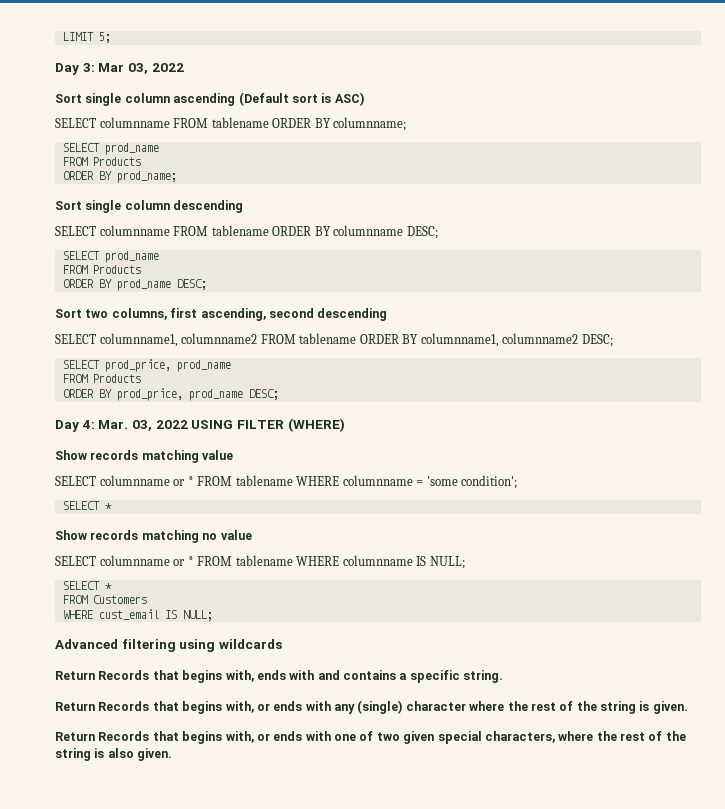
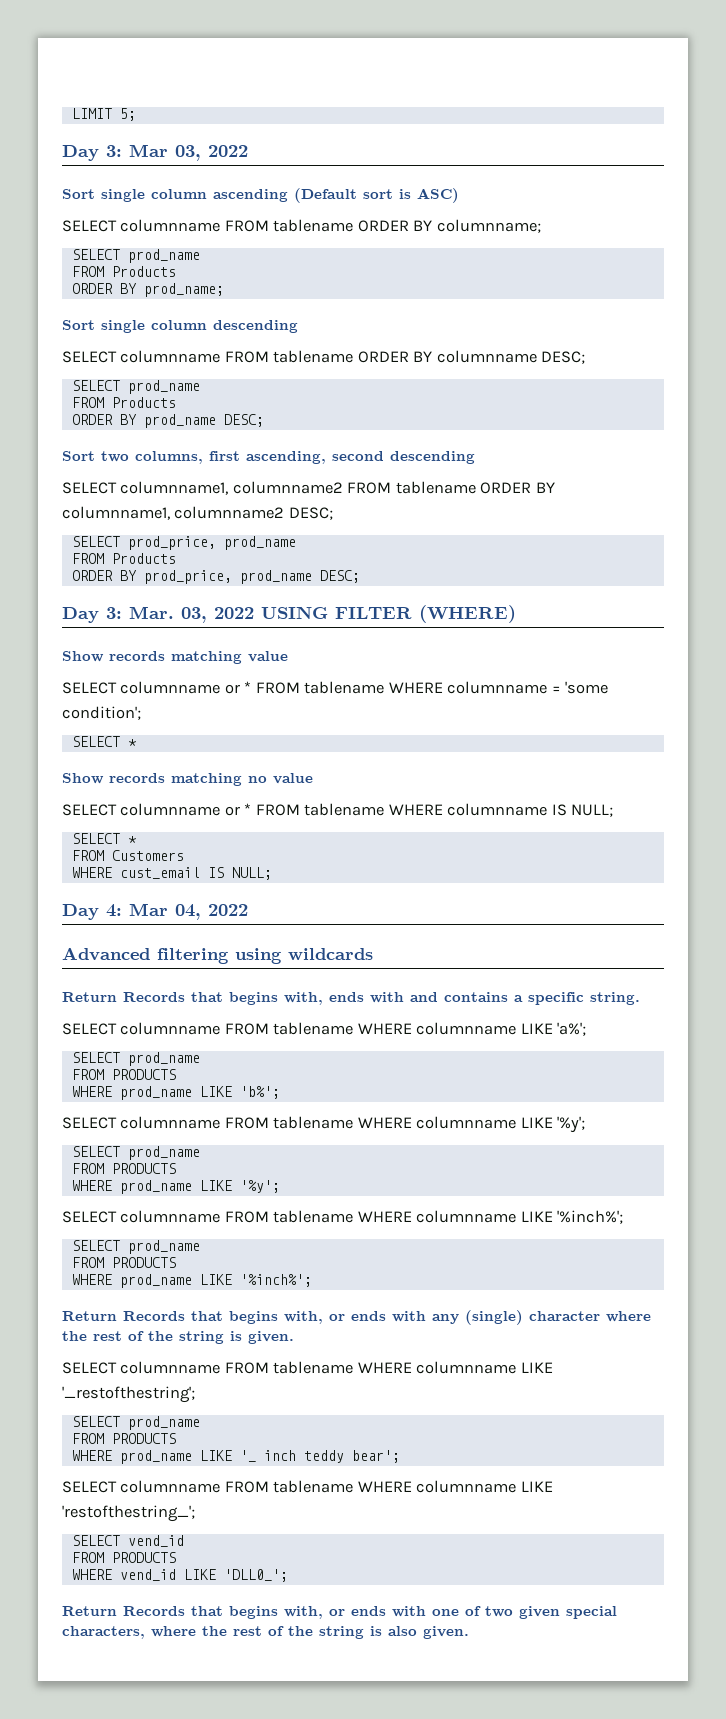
- Day 4: Mar. 03, 2022 USING FILTER (WHERE)
+ Day 3: Mar. 03, 2022 USING FILTER (WHERE)
+ Day 4: Mar 04, 2022
+ SELECT columnname FROM tablename WHERE columnname LIKE 'a%';
+ SELECT prod_name
+ FROM PRODUCTS
+ WHERE prod_name LIKE 'b%';
+ SELECT columnname FROM tablename WHERE columnname LIKE '%y';
+ SELECT prod_name
+ FROM PRODUCTS
+ WHERE prod_name LIKE '%y';
+ SELECT columnname FROM tablename WHERE columnname LIKE '%inch%';
+ SELECT prod_name
+ FROM PRODUCTS
+ WHERE prod_name LIKE '%inch%';
+ SELECT columnname FROM tablename WHERE columnname LIKE '_restofthestring';
+ SELECT prod_name
+ FROM PRODUCTS
+ WHERE prod_name LIKE '_ inch teddy bear';
+ SELECT columnname FROM tablename WHERE columnname LIKE 'restofthestring_';
+ SELECT vend_id
+ FROM PRODUCTS
+ WHERE vend_id LIKE 'DLL0_';

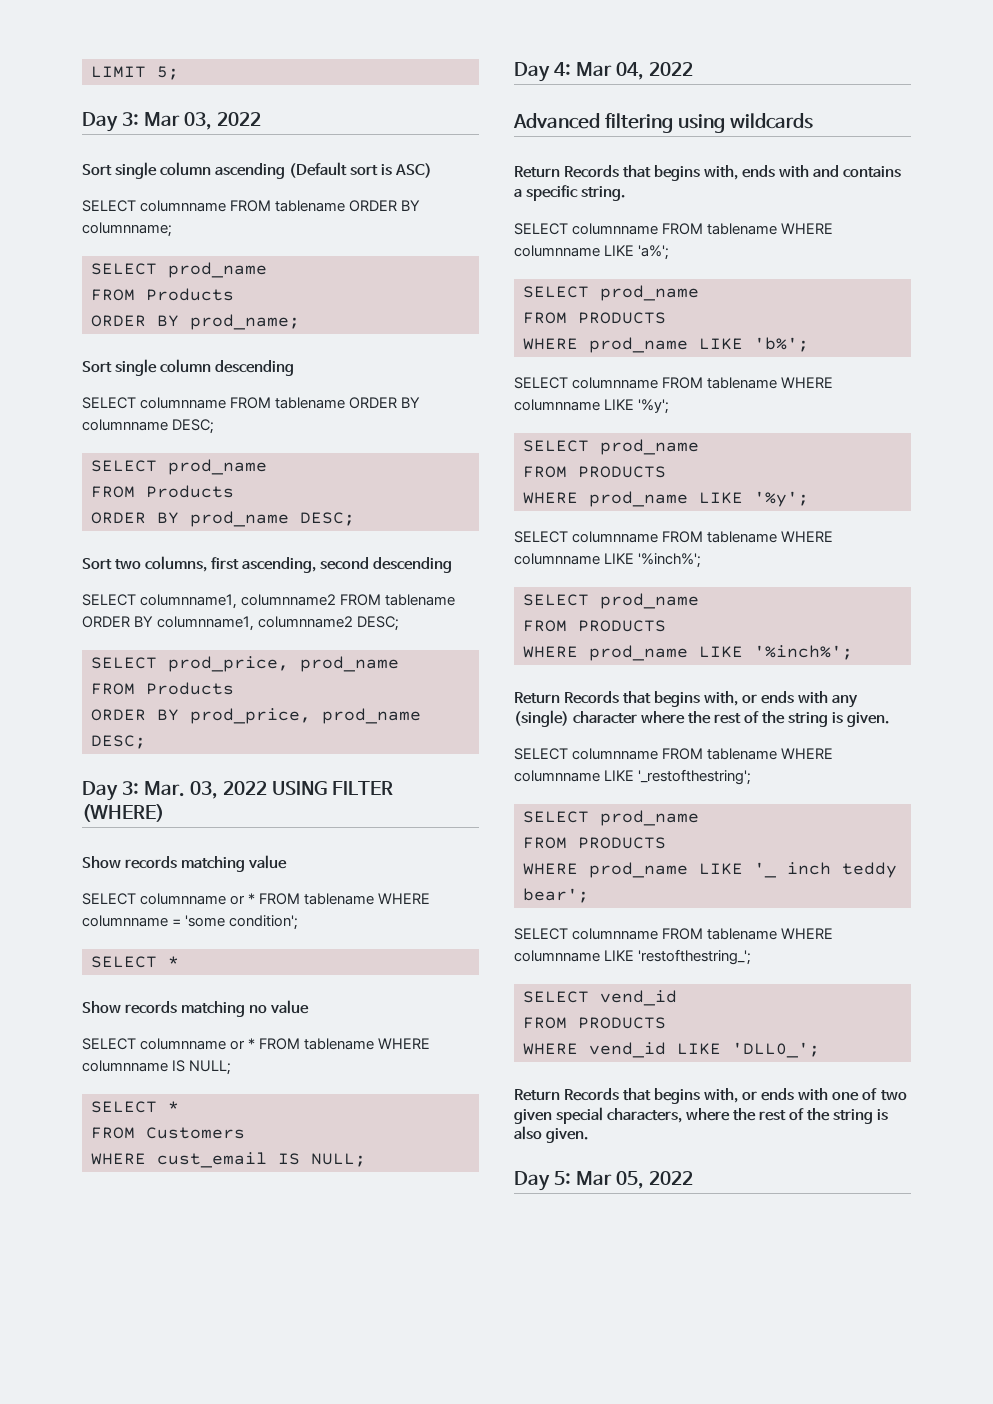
+ Day 5: Mar 05, 2022

